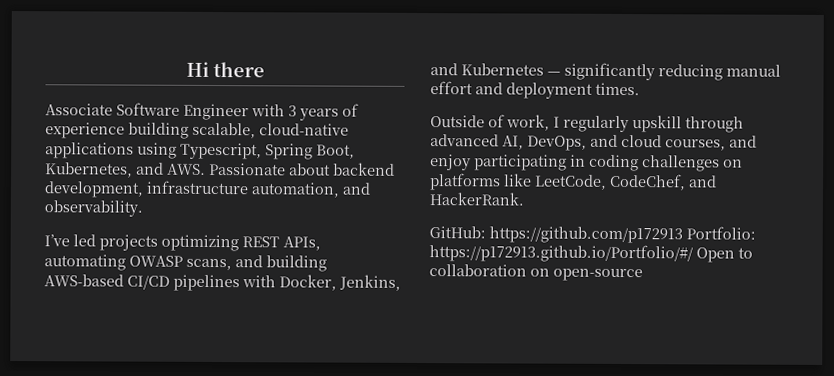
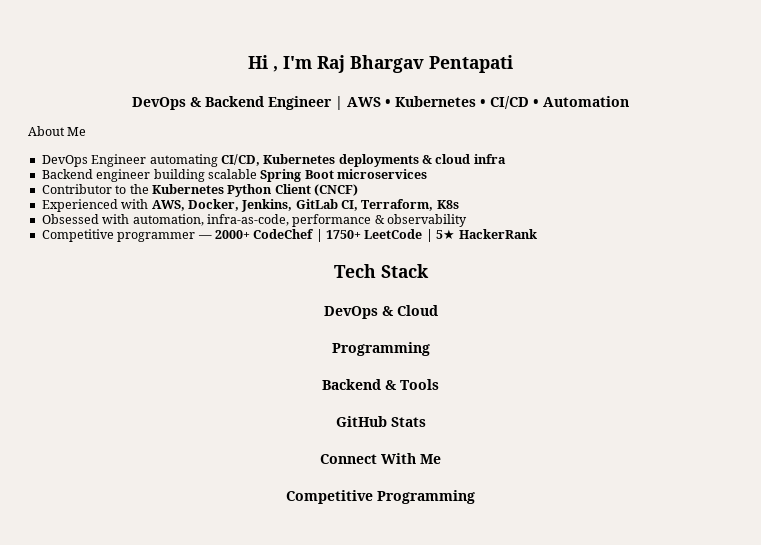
- Hi there
- Associate Software Engineer with 3 years of experience building scalable, cloud-native applications using Typescript, Spring Boot, Kubernetes, and AWS. Passionate about backend development, infrastructure automation, and observability.
- I’ve led projects optimizing REST APIs, automating OWASP scans, and building AWS-based CI/CD pipelines with Docker, Jenkins, and Kubernetes — significantly reducing manual effort and deployment times.
- Outside of work, I regularly upskill through advanced AI, DevOps, and cloud courses, and enjoy participating in coding challenges on platforms like LeetCode, CodeChef, and HackerRank.
- GitHub: https://github.com/p172913 Portfolio: https://p172913.github.io/Portfolio/#/ Open to collaboration on open-source
+ Hi , I'm Raj Bhargav Pentapati
+ DevOps & Backend Engineer | AWS • Kubernetes • CI/CD • Automation
+ About Me
+ DevOps Engineer automating CI/CD, Kubernetes deployments & cloud infra
+ Backend engineer building scalable Spring Boot microservices
+ Contributor to the Kubernetes Python Client (CNCF)
+ Experienced with AWS, Docker, Jenkins, GitLab CI, Terraform, K8s
+ Obsessed with automation, infra-as-code, performance & observability
+ Competitive programmer — 2000+ CodeChef | 1750+ LeetCode | 5★ HackerRank
+ Tech Stack
+ DevOps & Cloud
+ Programming
+ Backend & Tools
+ GitHub Stats
+ Connect With Me
+ Competitive Programming

